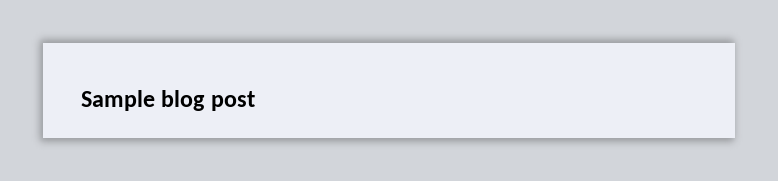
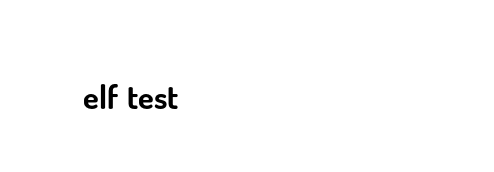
- Sample blog post
+ elf test

